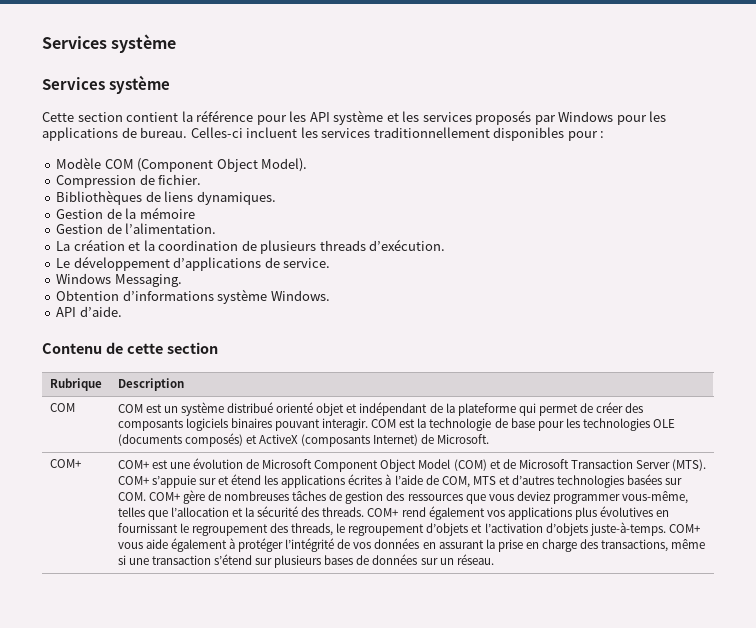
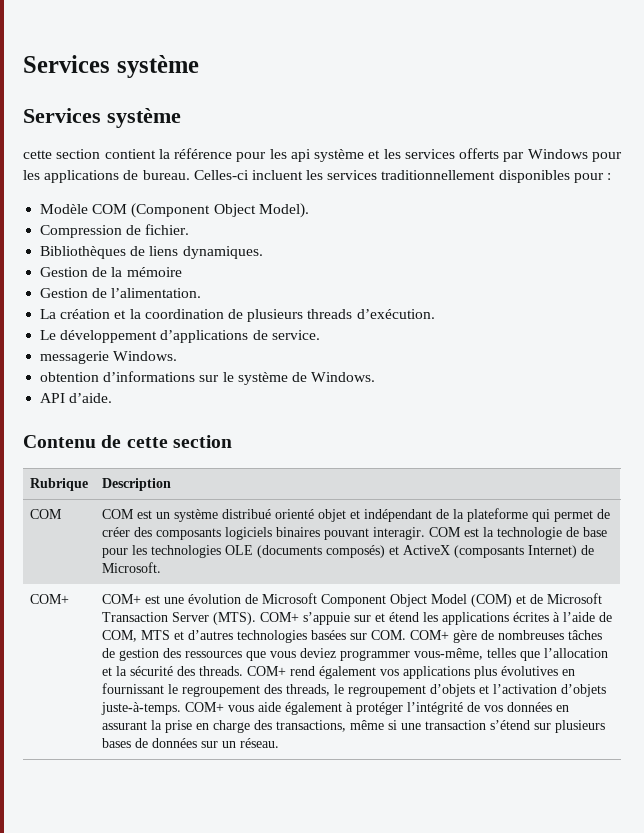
- Cette section contient la référence pour les API système et les services proposés par Windows pour les applications de bureau.
+ cette section contient la référence pour les api système et les services offerts par Windows pour les applications de bureau.
- Windows Messaging.
- Obtention d’informations système Windows.
+ messagerie Windows.
+ obtention d’informations sur le système de Windows.

